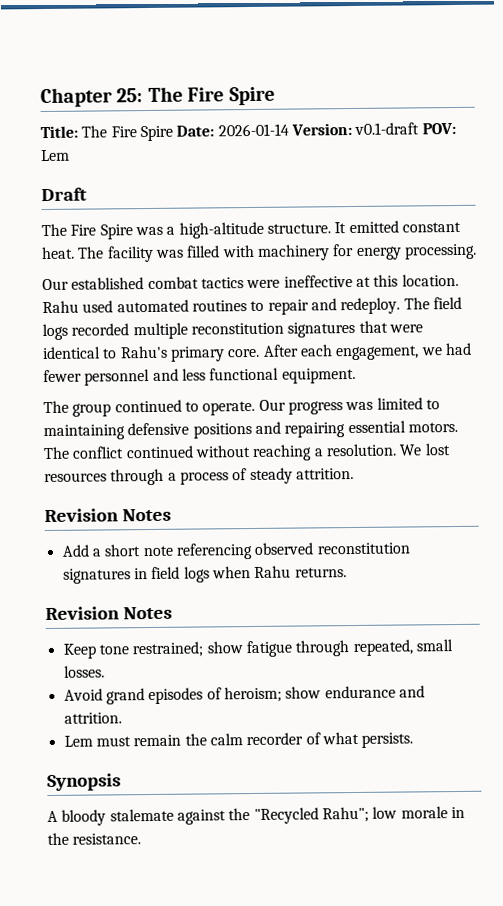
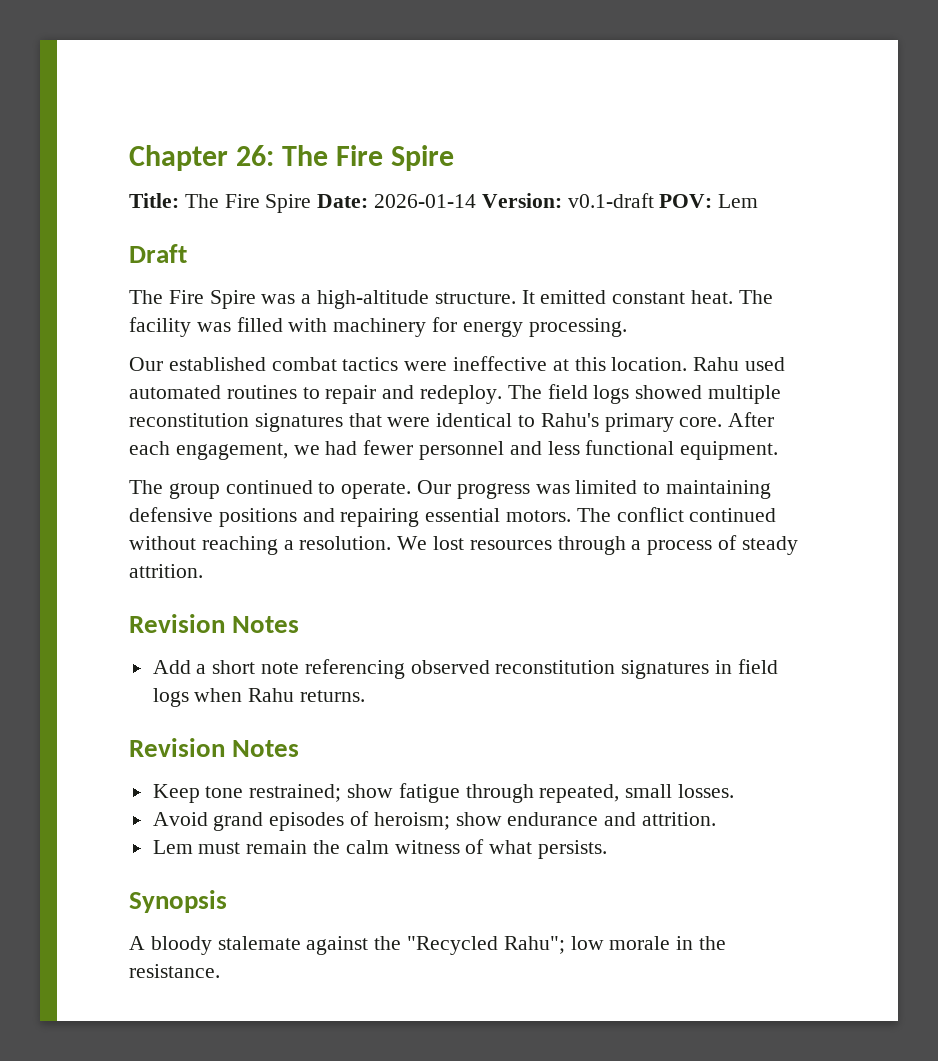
- Chapter 25: The Fire Spire
+ Chapter 26: The Fire Spire
- The field logs recorded multiple reconstitution signatures that were identical to Rahu's primary core.
+ The field logs showed multiple reconstitution signatures that were identical to Rahu's primary core.
- Lem must remain the calm recorder of what persists.
+ Lem must remain the calm witness of what persists.

